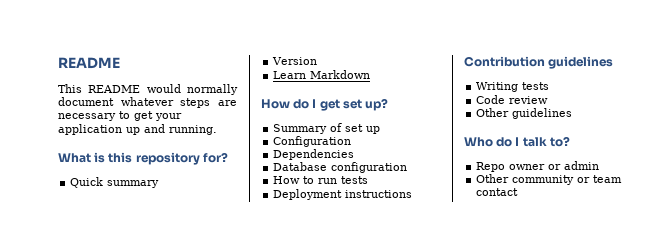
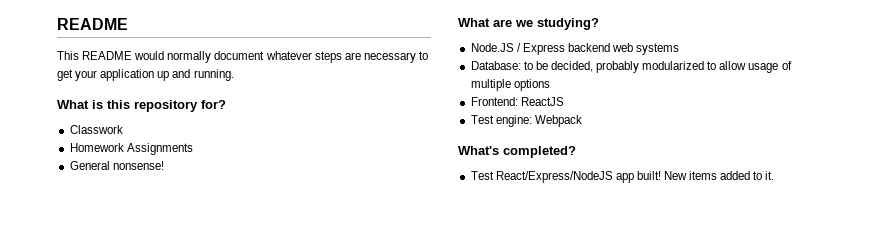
- Quick summary
- Version
- Learn Markdown
- How do I get set up?
- Summary of set up
- Configuration
- Dependencies
- Database configuration
- How to run tests
- Deployment instructions
- Contribution guidelines
- Writing tests
- Code review
- Other guidelines
- Who do I talk to?
- Repo owner or admin
- Other community or team contact
+ Classwork
+ Homework Assignments
+ General nonsense!
+ What are we studying?
+ Node.JS / Express backend web systems
+ Database: to be decided, probably modularized to allow usage of multiple options
+ Frontend: ReactJS
+ Test engine: Webpack
+ What's completed?
+ Test React/Express/NodeJS app built! New items added to it.

